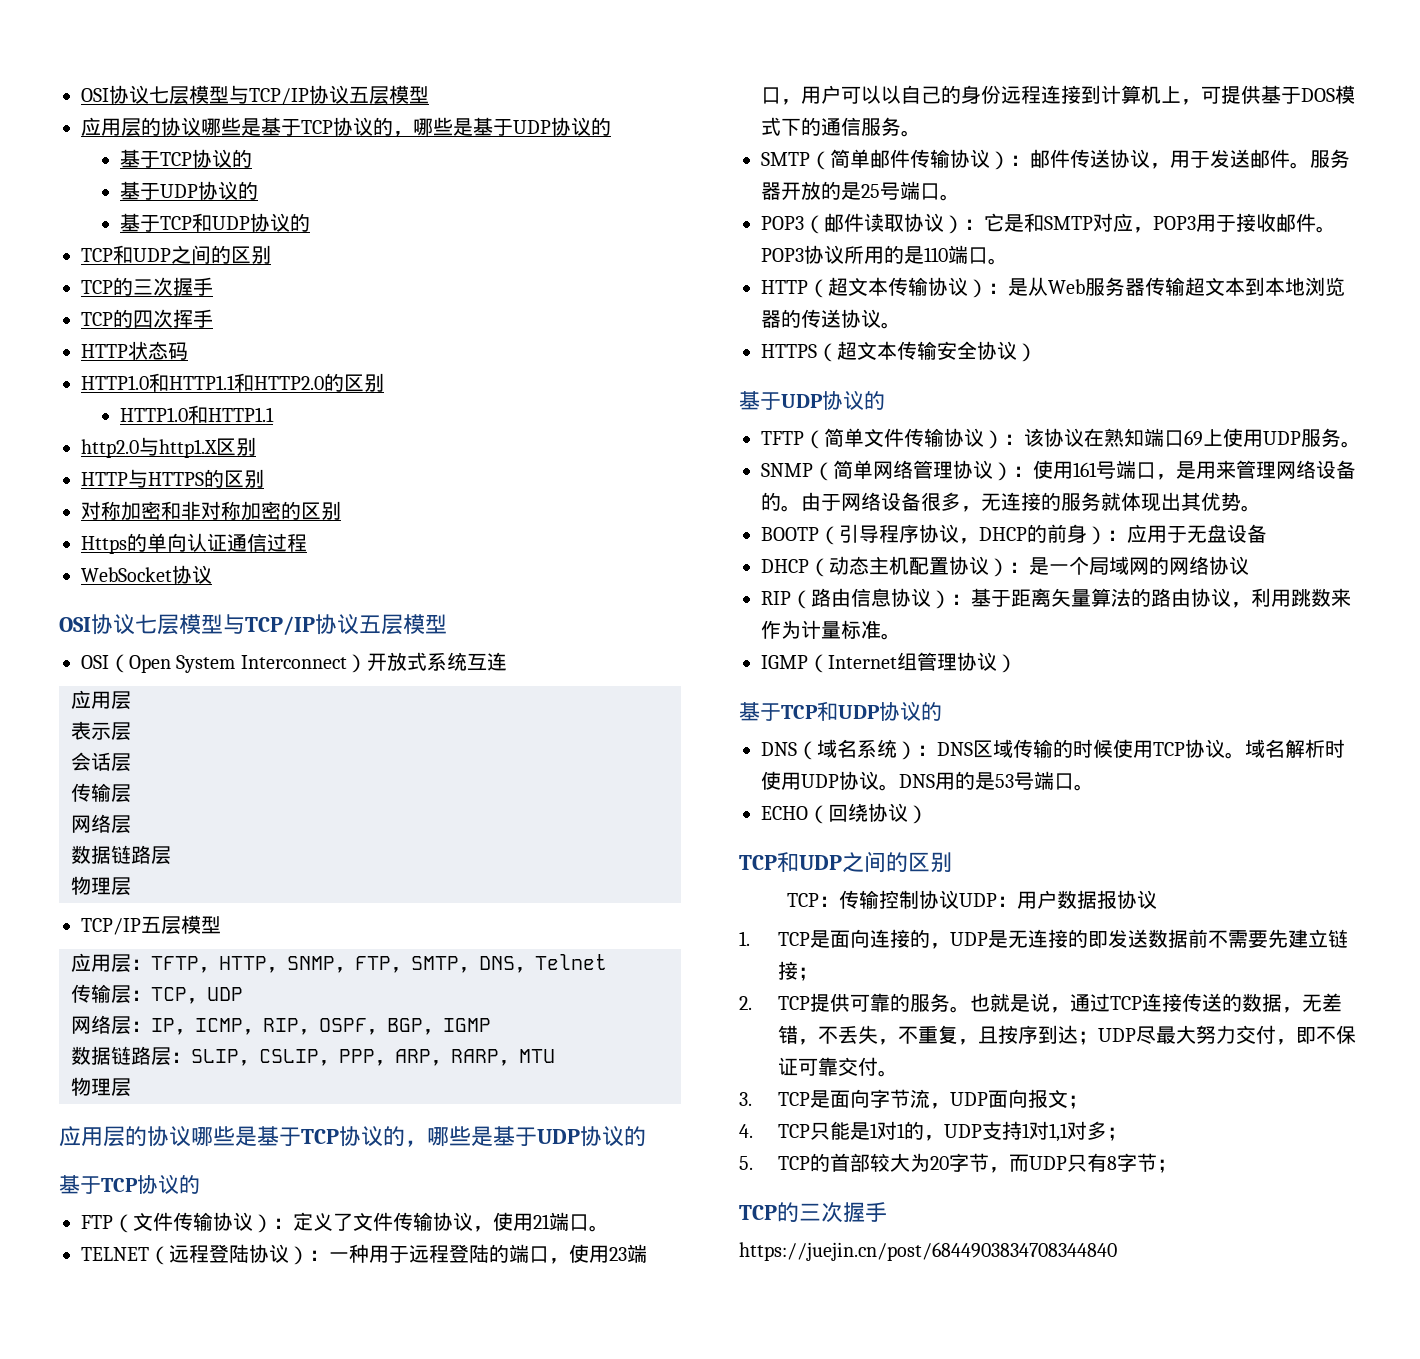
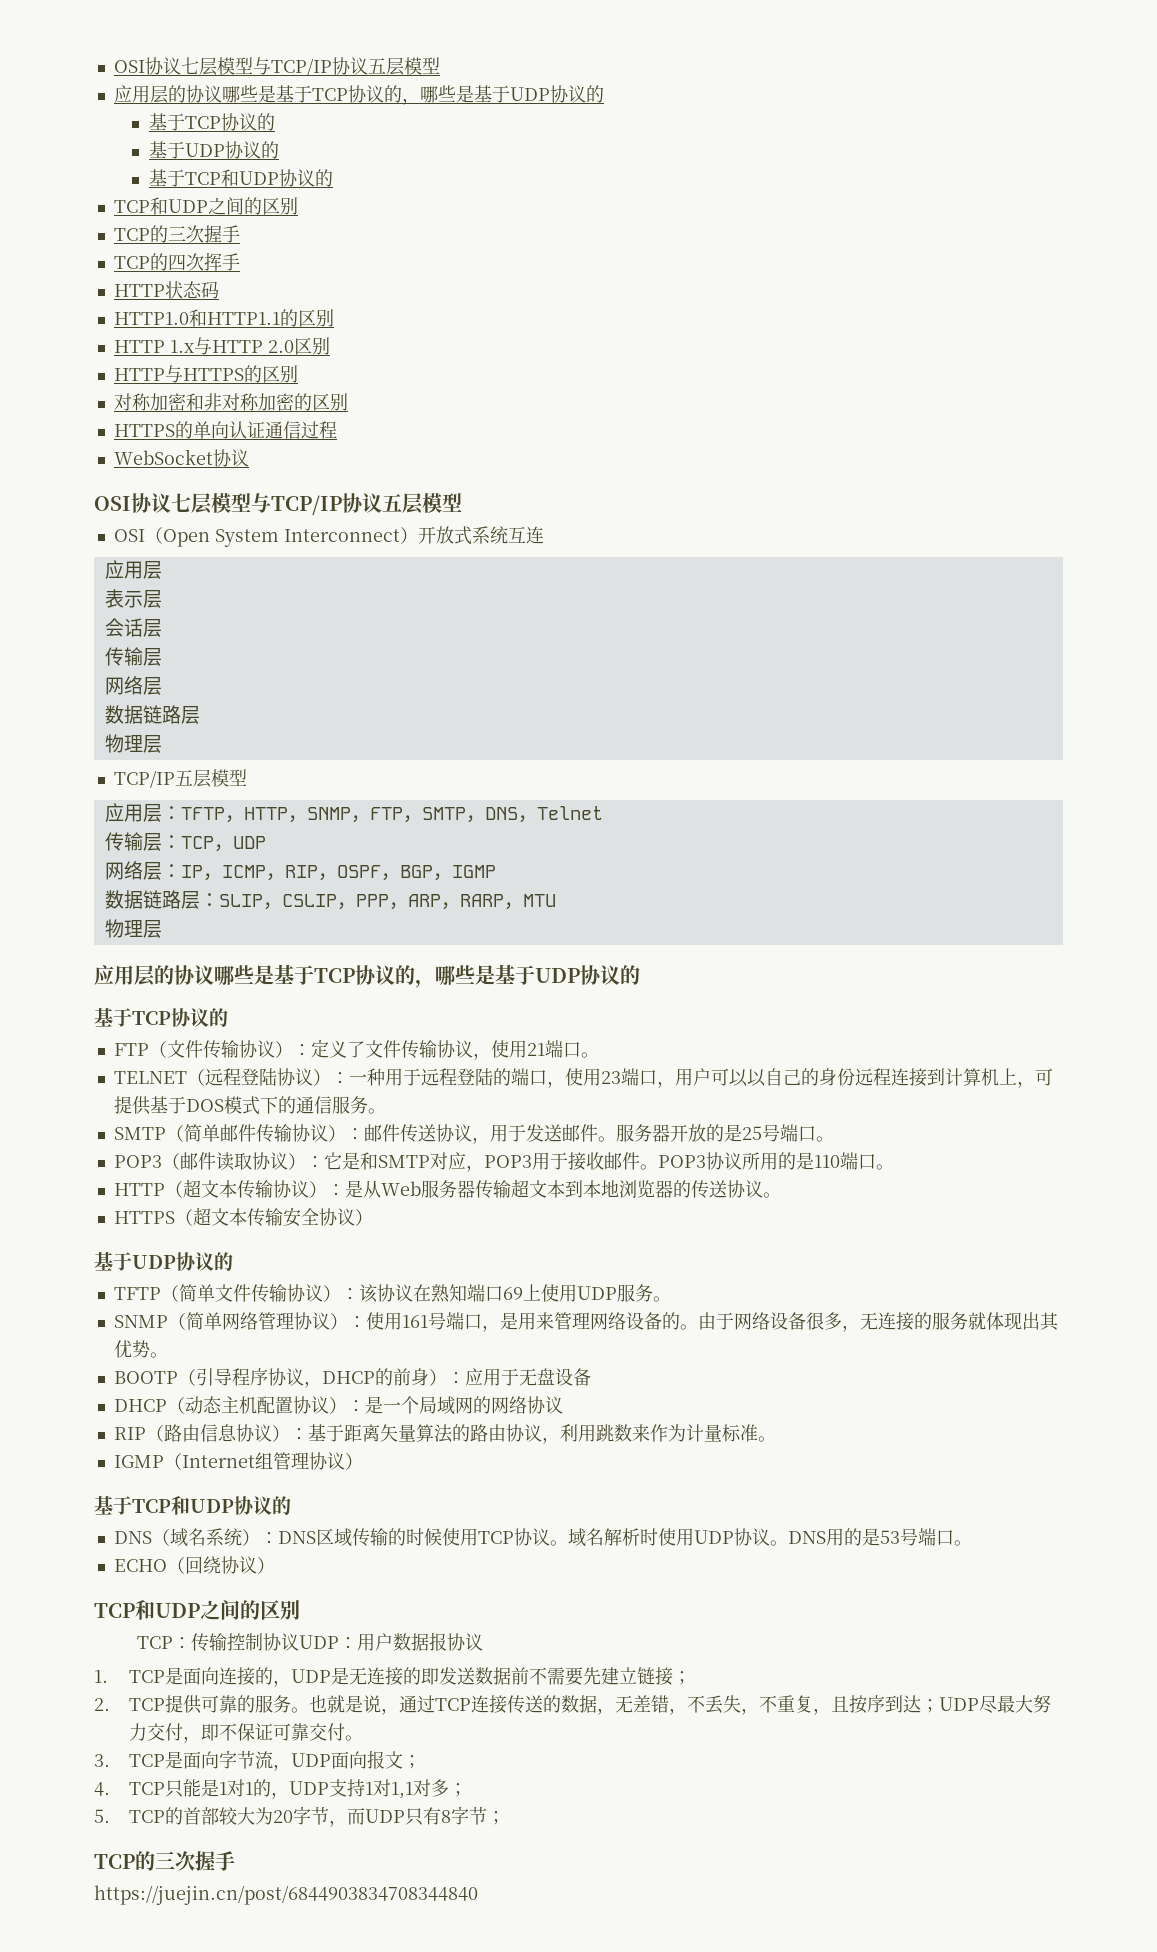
- HTTP1.0和HTTP1.1和HTTP2.0的区别
- HTTP1.0和HTTP1.1
- http2.0与http1.X区别
+ HTTP1.0和HTTP1.1的区别
+ HTTP 1.x与HTTP 2.0区别
- Https的单向认证通信过程
+ HTTPS的单向认证通信过程

